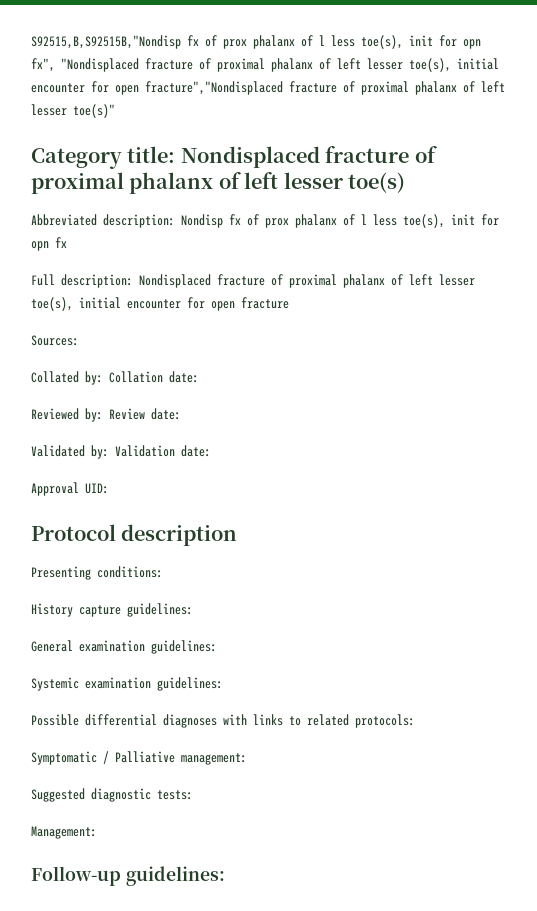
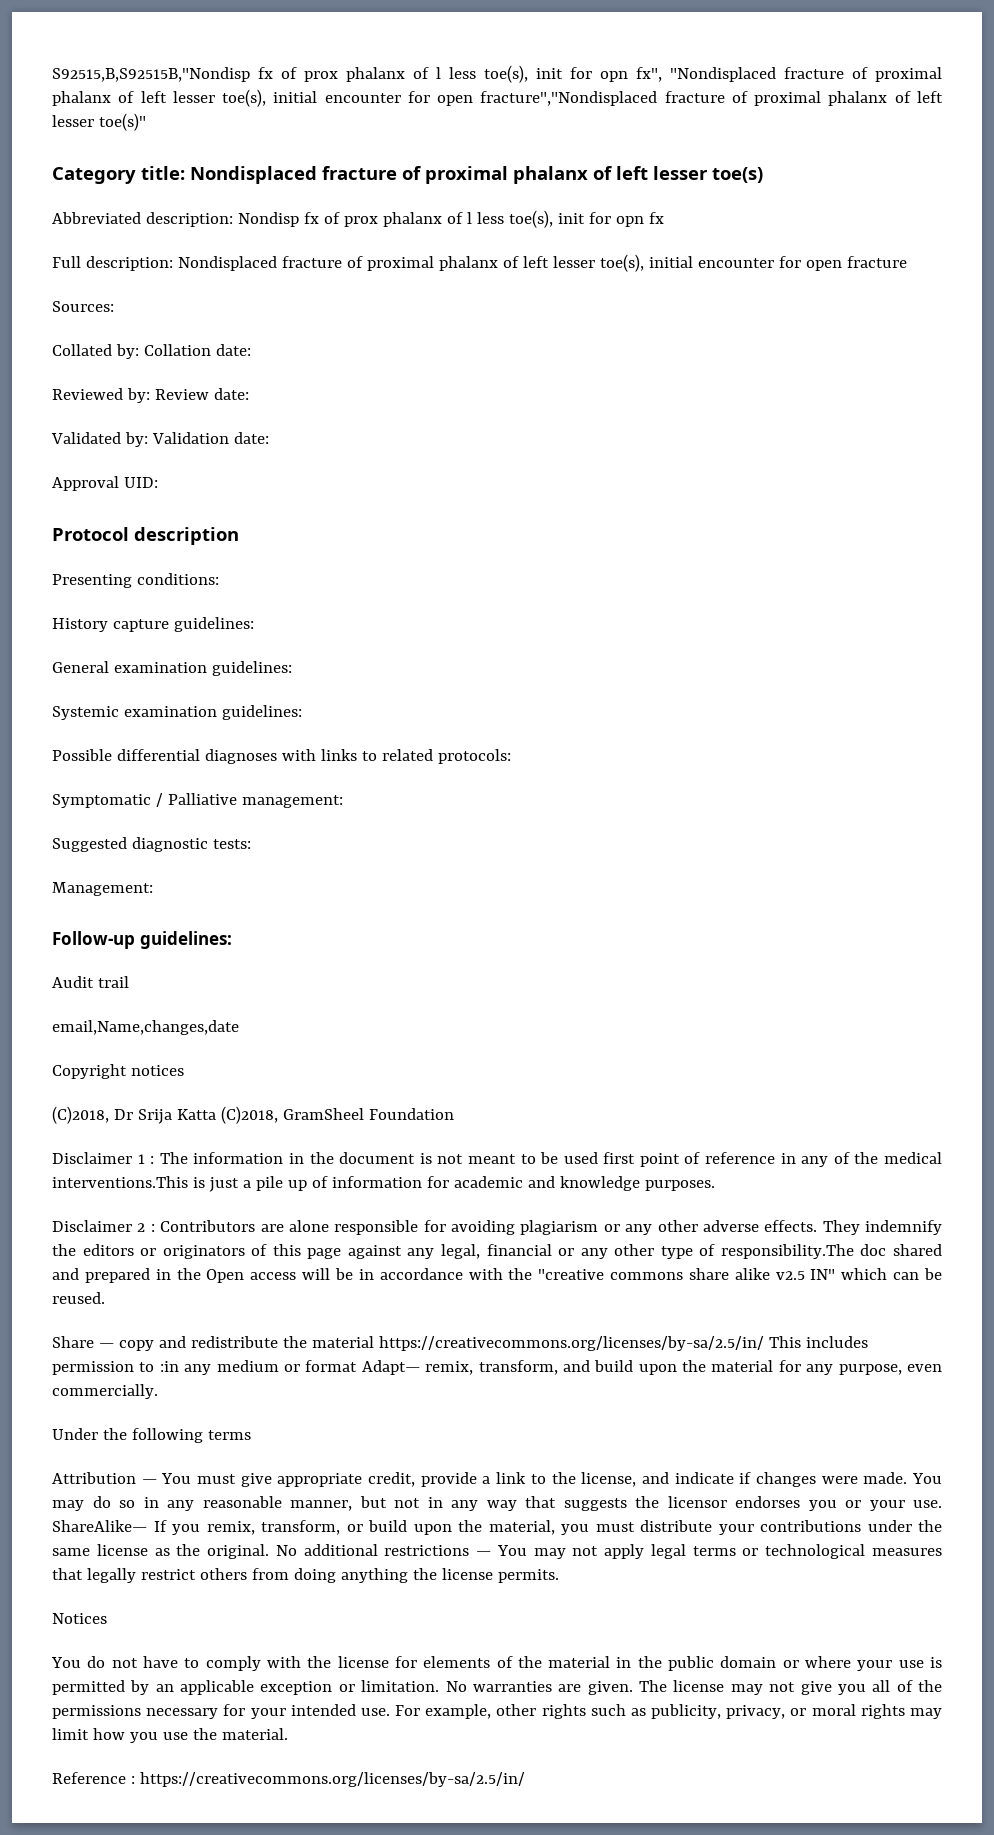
+ Audit trail
+ email,Name,changes,date
+ Copyright notices
+ (C)2018, Dr Srija Katta (C)2018, GramSheel Foundation
+ Disclaimer 1 : The information in the document is not meant to be used first point of reference in any of the medical interventions.This is just a pile up of information for academic and knowledge purposes.
+ Disclaimer 2 : Contributors are alone responsible for avoiding plagiarism or any other adverse effects. They indemnify the editors or originators of this page against any legal, financial or any other type of responsibility.The doc shared and prepared in the Open access will be in accordance with the "creative commons share alike v2.5 IN" which can be reused.
+ Share — copy and redistribute the material https://creativecommons.org/licenses/by-sa/2.5/in/ This includes permission to :in any medium or format Adapt— remix, transform, and build upon the material for any purpose, even commercially.
+ Under the following terms
+ Attribution — You must give appropriate credit, provide a link to the license, and indicate if changes were made. You may do so in any reasonable manner, but not in any way that suggests the licensor endorses you or your use. ShareAlike— If you remix, transform, or build upon the material, you must distribute your contributions under the same license as the original. No additional restrictions — You may not apply legal terms or technological measures that legally restrict others from doing anything the license permits.
+ Notices
+ You do not have to comply with the license for elements of the material in the public domain or where your use is permitted by an applicable exception or limitation. No warranties are given. The license may not give you all of the permissions necessary for your intended use. For example, other rights such as publicity, privacy, or moral rights may limit how you use the material.
+ Reference : https://creativecommons.org/licenses/by-sa/2.5/in/

